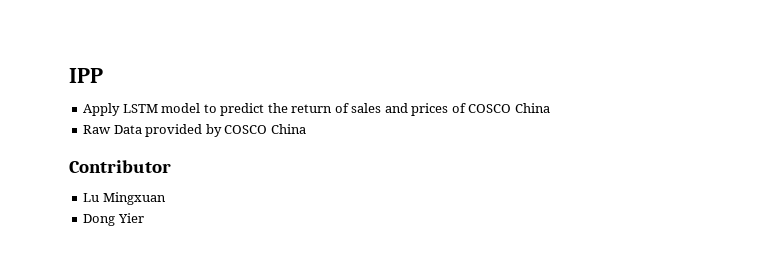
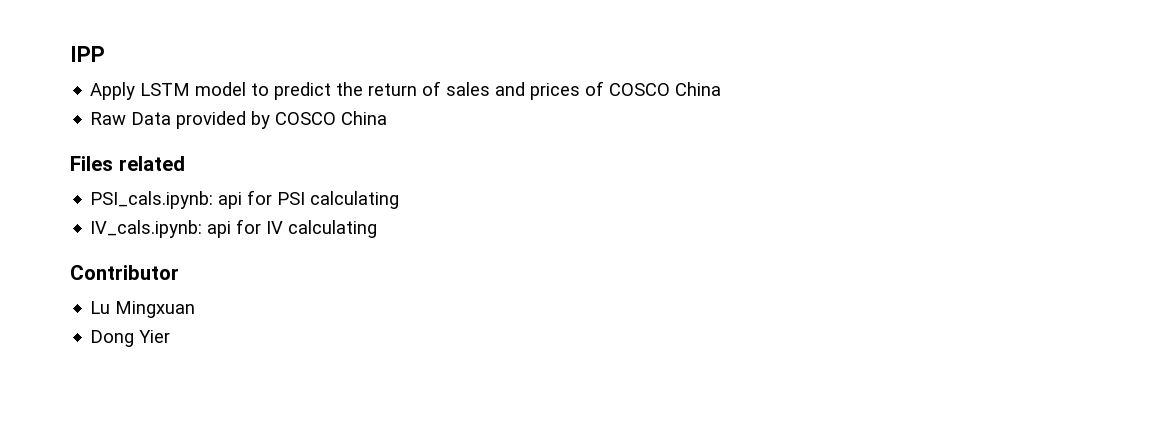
+ Files related
+ PSI_cals.ipynb: api for PSI calculating
+ IV_cals.ipynb: api for IV calculating

